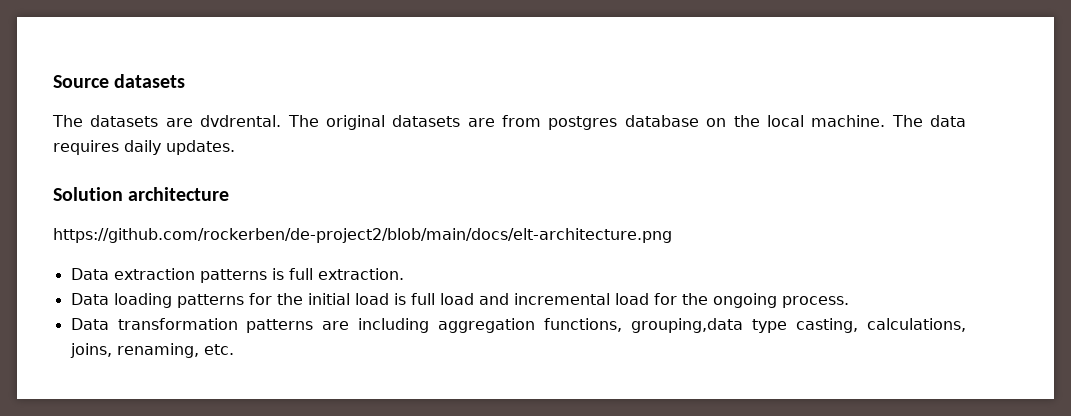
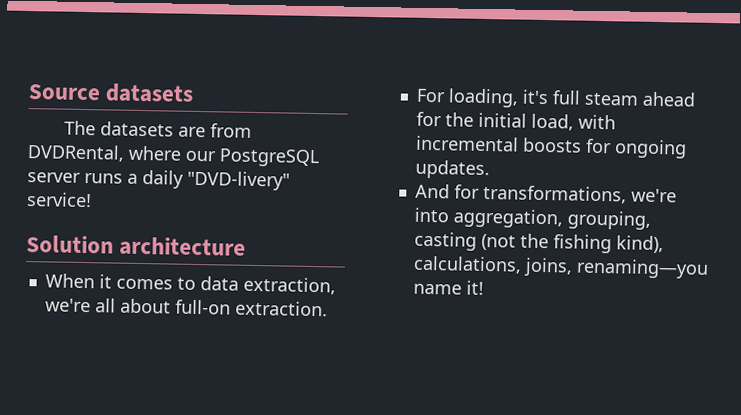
- The datasets are dvdrental. The original datasets are from postgres database on the local machine. The data requires daily updates.
+ The datasets are from DVDRental, where our PostgreSQL server runs a daily "DVD-livery" service!
  Solution architecture
- https://github.com/rockerben/de-project2/blob/main/docs/elt-architecture.png
- Data extraction patterns is full extraction.
- Data loading patterns for the initial load is full load and incremental load for the ongoing process.
- Data transformation patterns are including aggregation functions, grouping,data type casting, calculations, joins, renaming, etc.
+ When it comes to data extraction, we're all about full-on extraction.
+ For loading, it's full steam ahead for the initial load, with incremental boosts for ongoing updates.
+ And for transformations, we're into aggregation, grouping, casting (not the fishing kind), calculations, joins, renaming—you name it!

